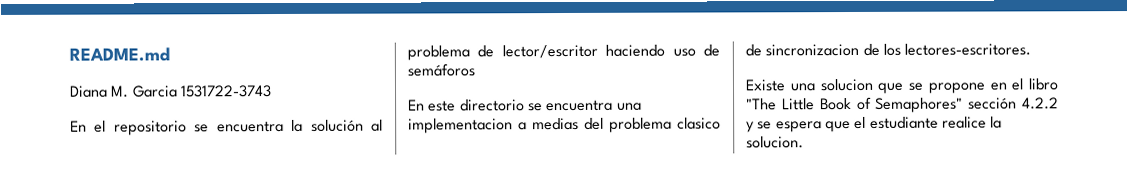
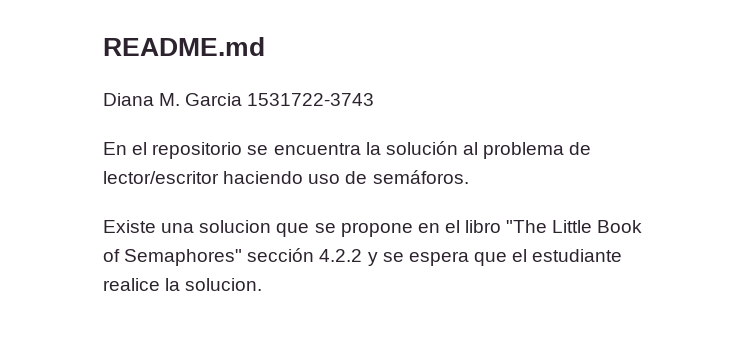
- En el repositorio se encuentra la solución al problema de lector/escritor haciendo uso de semáforos
- En este directorio se encuentra una implementacion a medias del problema clasico de sincronizacion de los lectores-escritores.
+ En el repositorio se encuentra la solución al problema de lector/escritor haciendo uso de semáforos.

